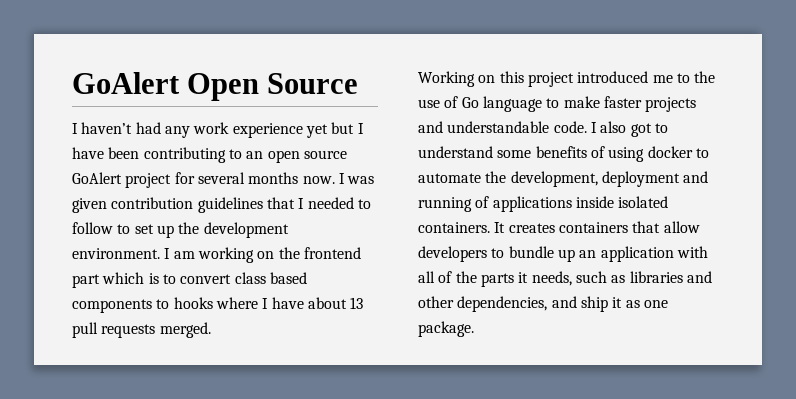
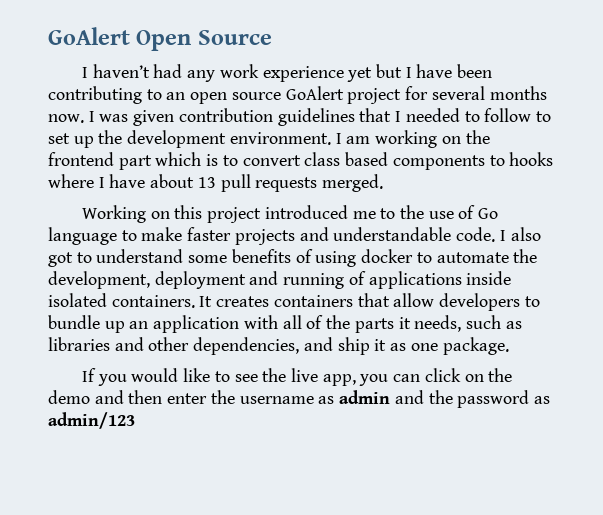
+ If you would like to see the live app, you can click on the demo and then enter the username as admin and the password as admin/123

